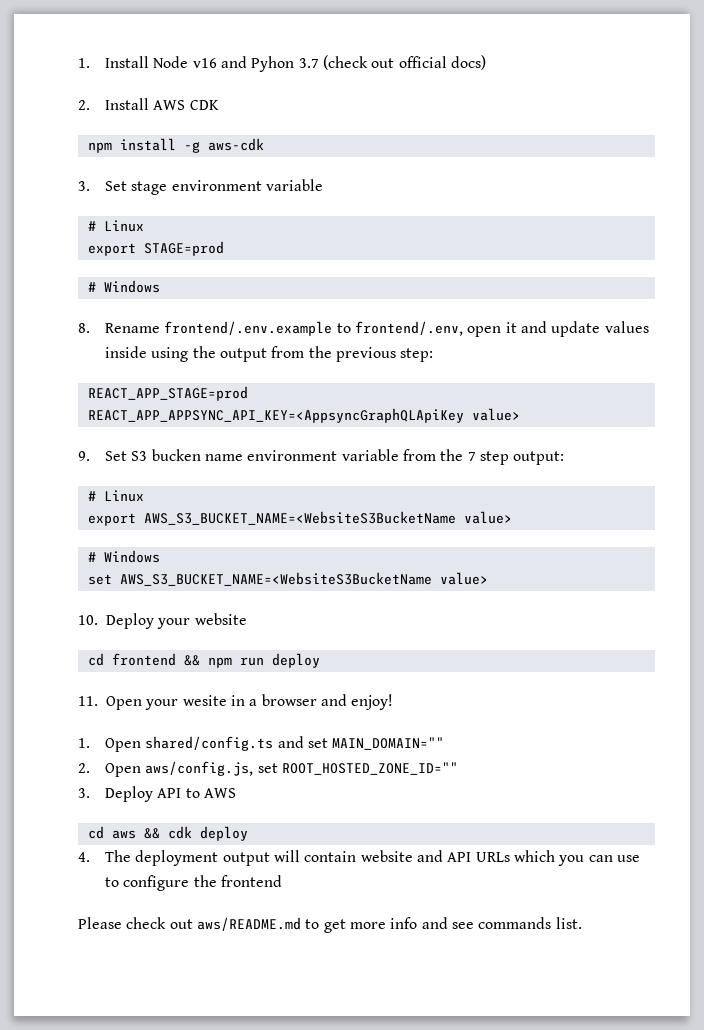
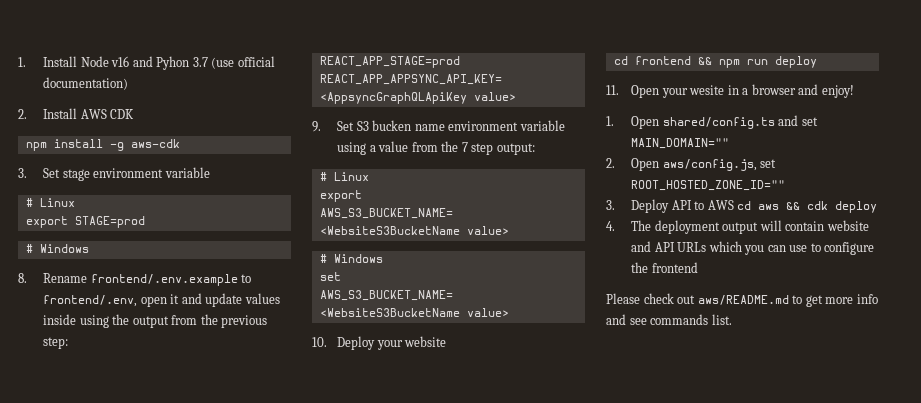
- 1. Install Node v16 and Pyhon 3.7 (check out official docs)
+ 1. Install Node v16 and Pyhon 3.7 (use official documentation)
- 9. Set S3 bucken name environment variable from the 7 step output:
+ 9. Set S3 bucken name environment variable using a value from the 7 step output:
- 3. Deploy API to AWS
- cd aws && cdk deploy
+ 3. Deploy API to AWS cd aws && cdk deploy

